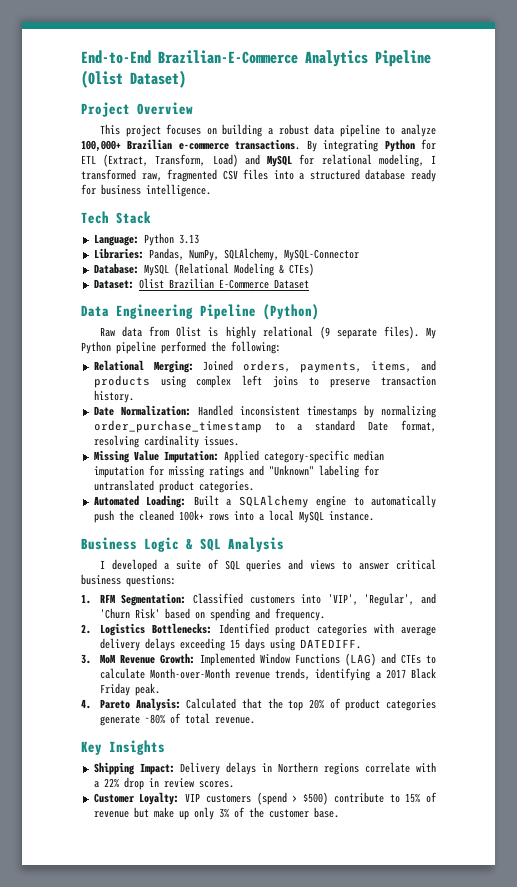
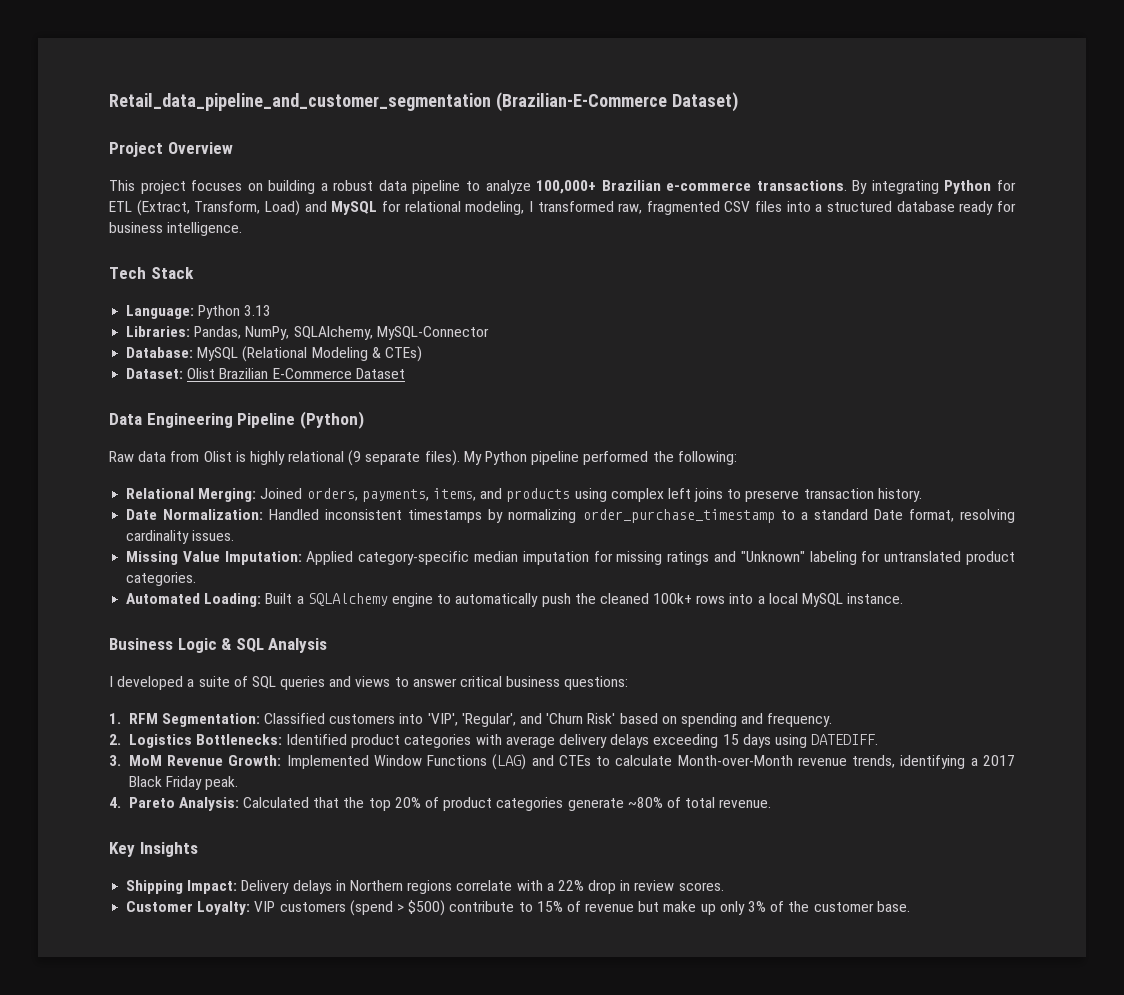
- End-to-End Brazilian-E-Commerce Analytics Pipeline (Olist Dataset)
+ Retail_data_pipeline_and_customer_segmentation (Brazilian-E-Commerce Dataset)

